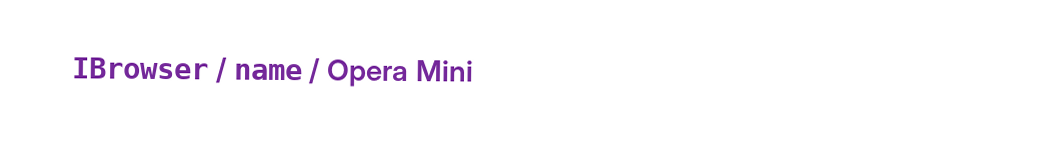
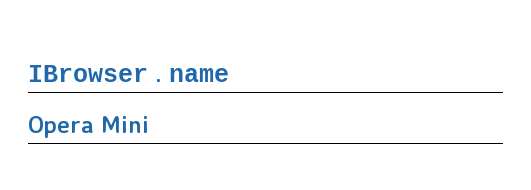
- IBrowser / name / Opera Mini
+ IBrowser . name
+ Opera Mini

